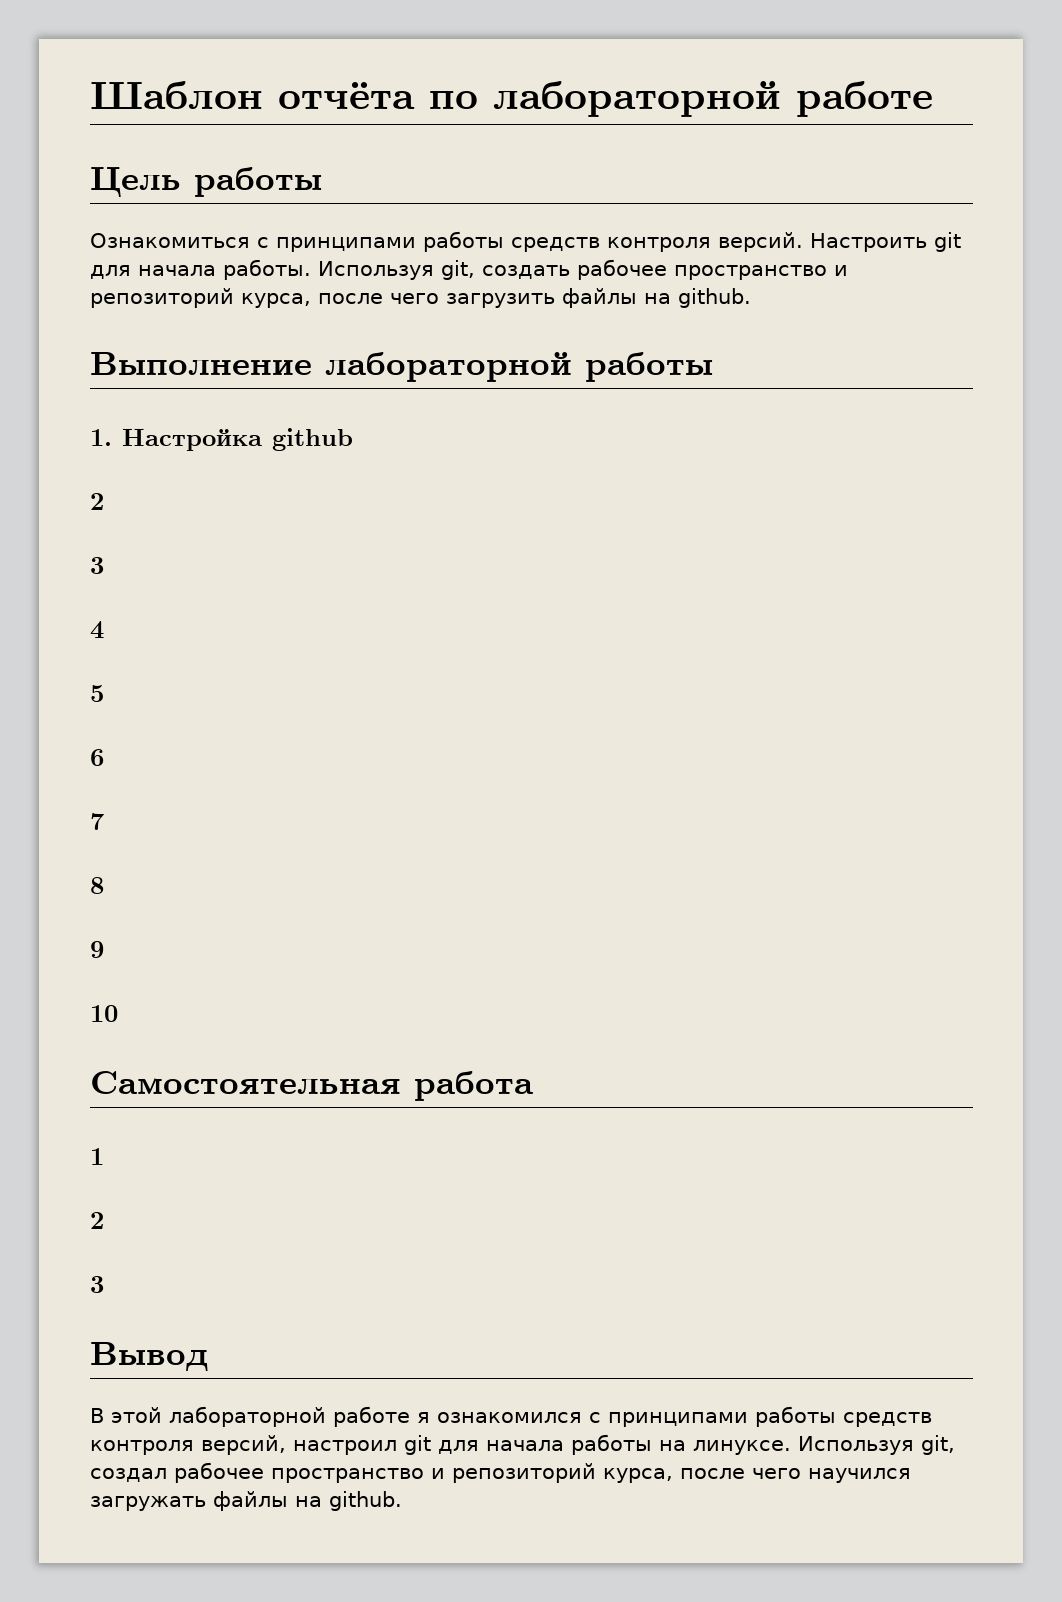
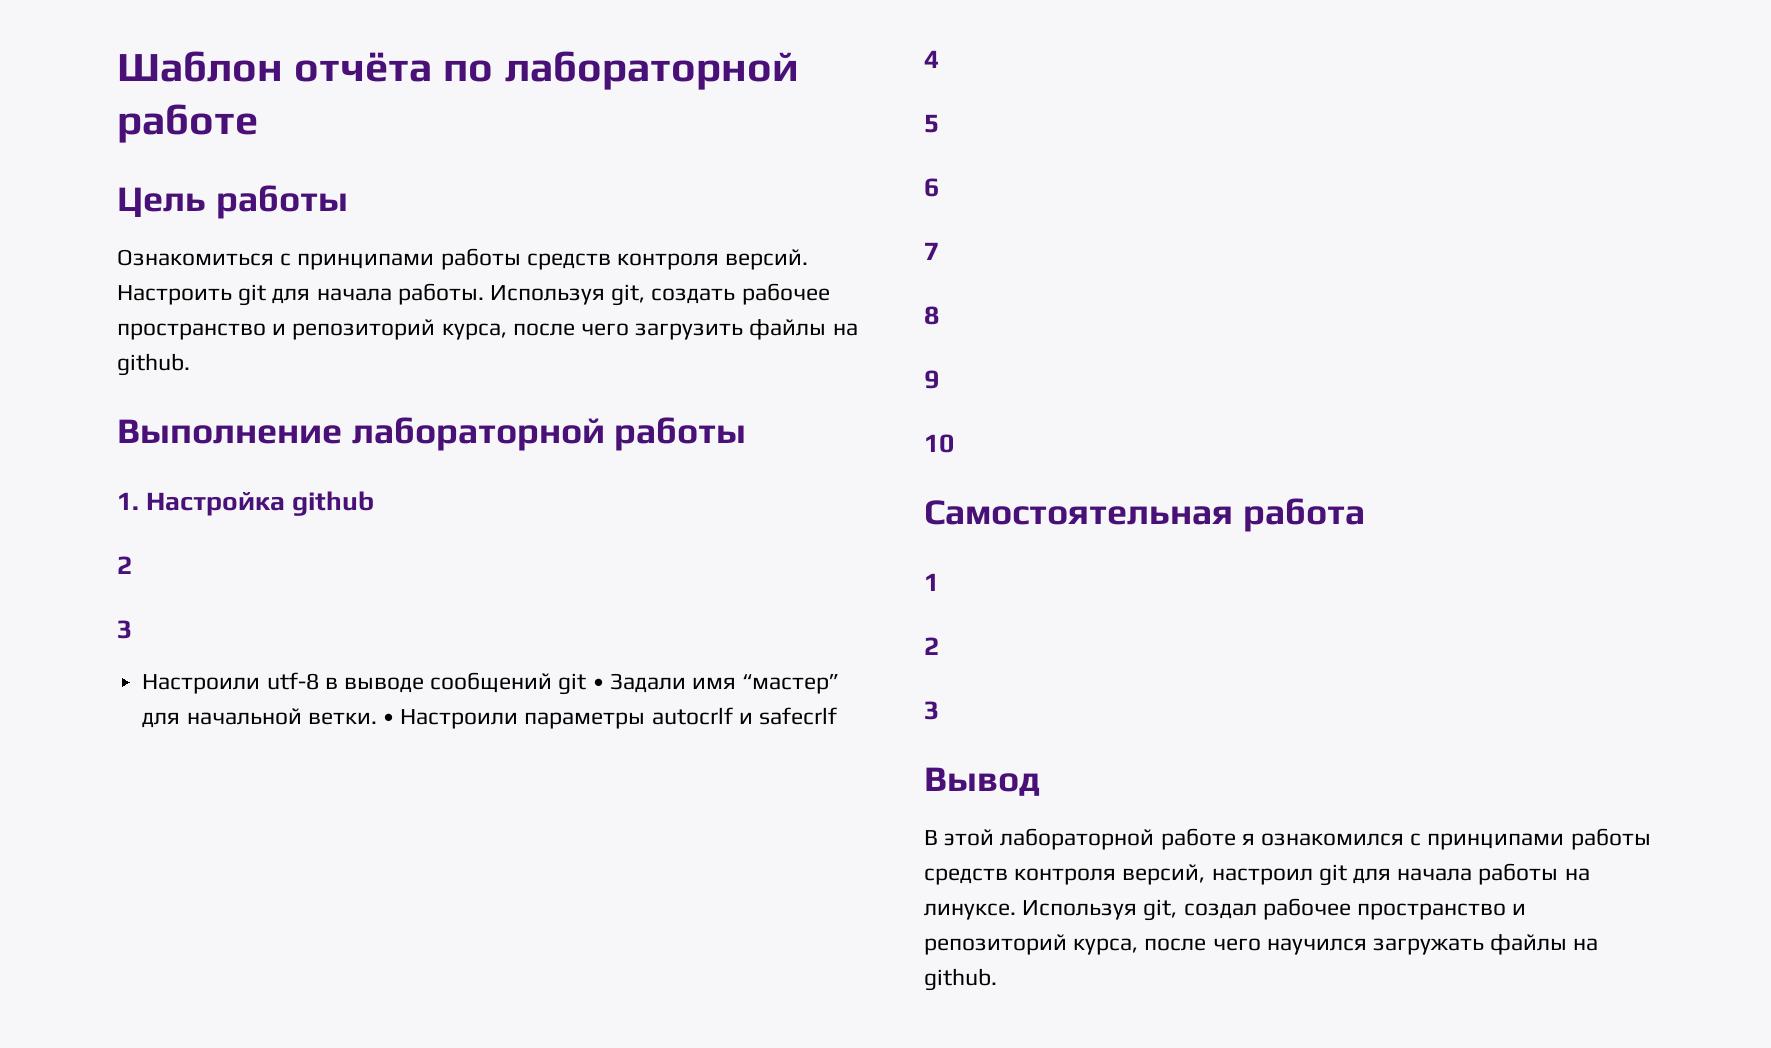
+ Настроили utf-8 в выводе сообщений git • Задали имя “мастер” для начальной ветки. • Настроили параметры autocrlf и safecrlf

